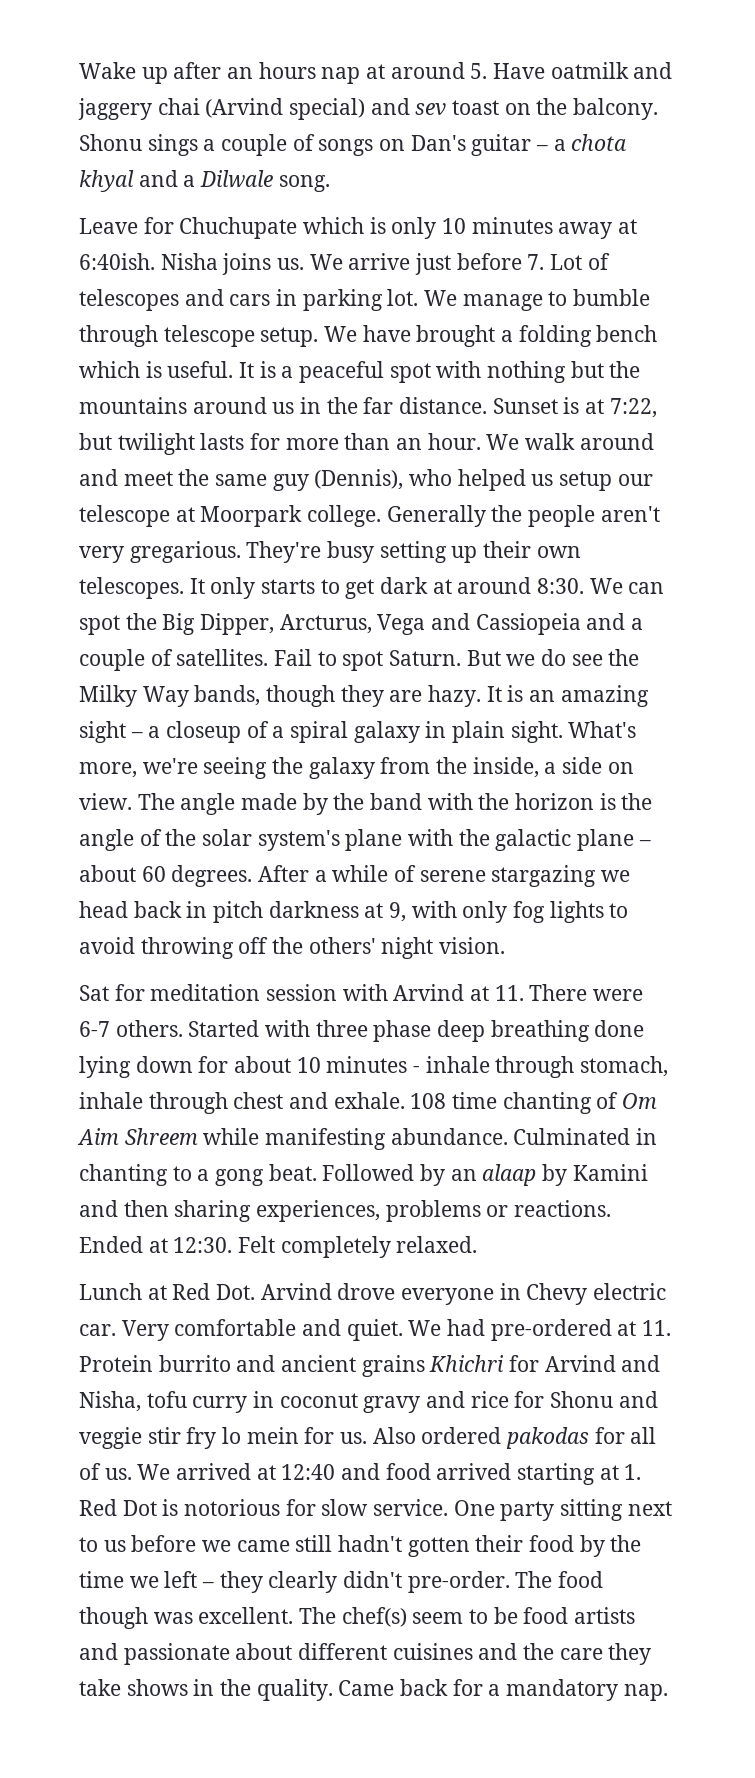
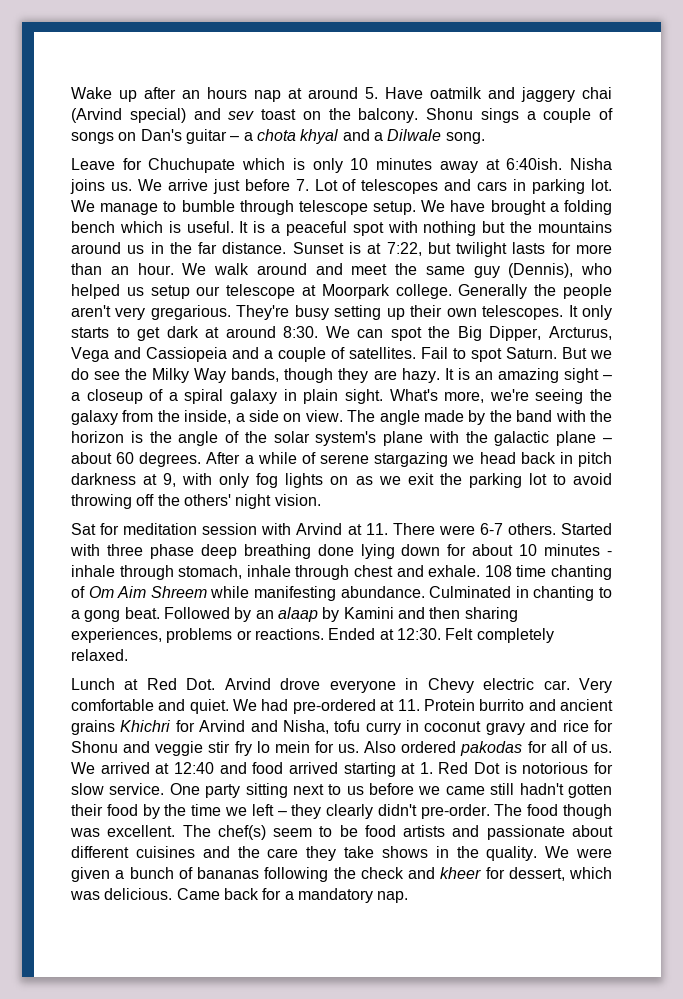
- After a while of serene stargazing we head back in pitch darkness at 9, with only fog lights to avoid throwing off the others' night vision.
+ After a while of serene stargazing we head back in pitch darkness at 9, with only fog lights on as we exit the parking lot to avoid throwing off the others' night vision.
+ We were given a bunch of bananas following the check and kheer for dessert, which was delicious.

